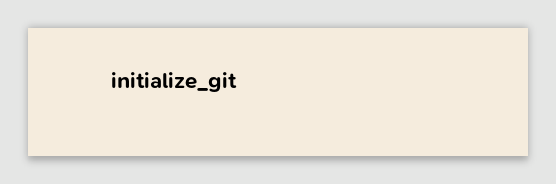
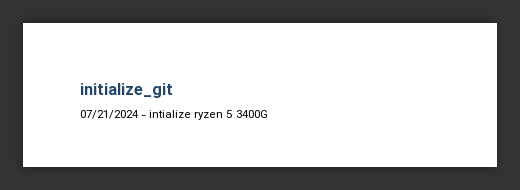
+ 07/21/2024 - intialize ryzen 5 3400G

